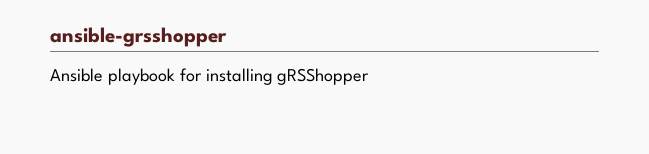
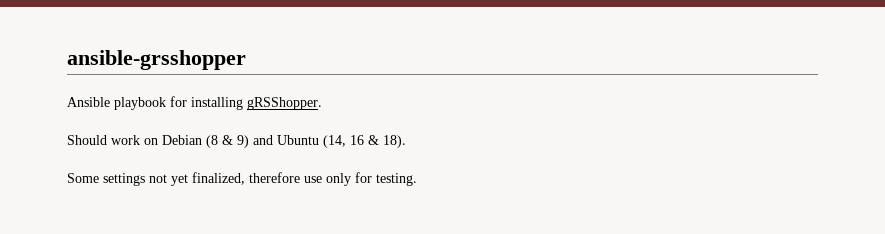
- Ansible playbook for installing gRSShopper
+ Ansible playbook for installing gRSShopper.
+ Should work on Debian (8 & 9) and Ubuntu (14, 16 & 18).
+ Some settings not yet finalized, therefore use only for testing.

